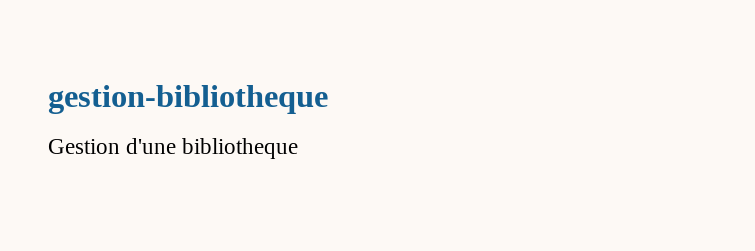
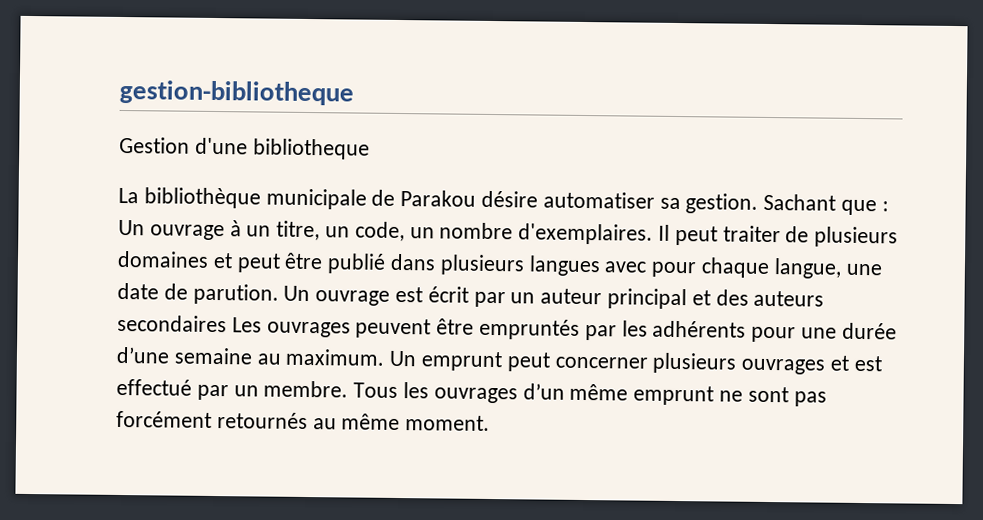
+ La bibliothèque municipale de Parakou désire automatiser sa gestion. Sachant que : Un ouvrage à un titre, un code, un nombre d'exemplaires. Il peut traiter de plusieurs domaines et peut être publié dans plusieurs langues avec pour chaque langue, une date de parution. Un ouvrage est écrit par un auteur principal et des auteurs secondaires Les ouvrages peuvent être empruntés par les adhérents pour une durée d’une semaine au maximum. Un emprunt peut concerner plusieurs ouvrages et est effectué par un membre. Tous les ouvrages d’un même emprunt ne sont pas forcément retournés au même moment.

